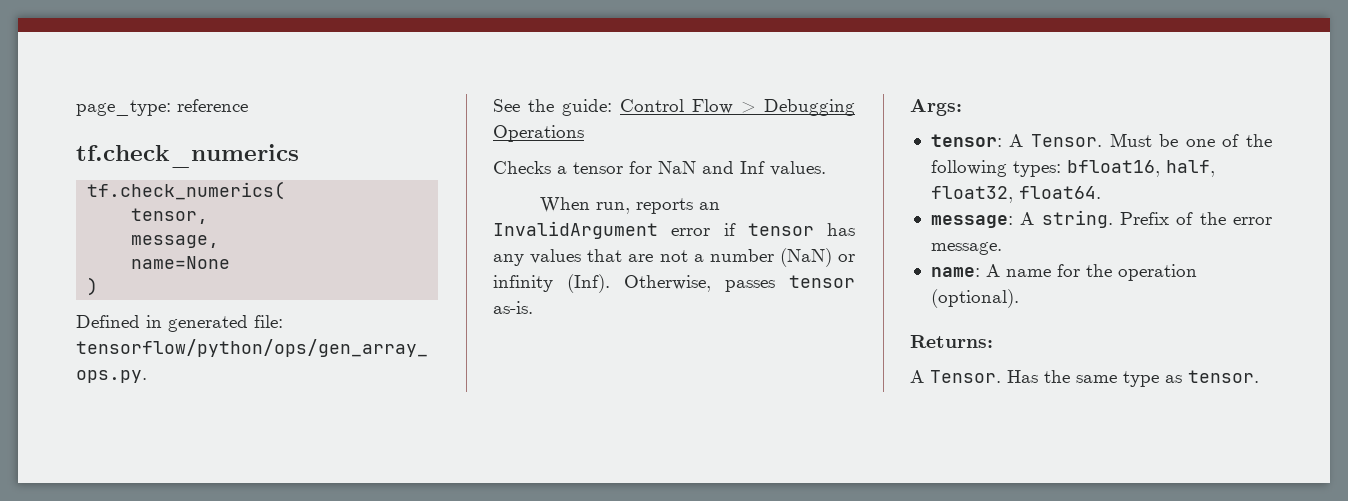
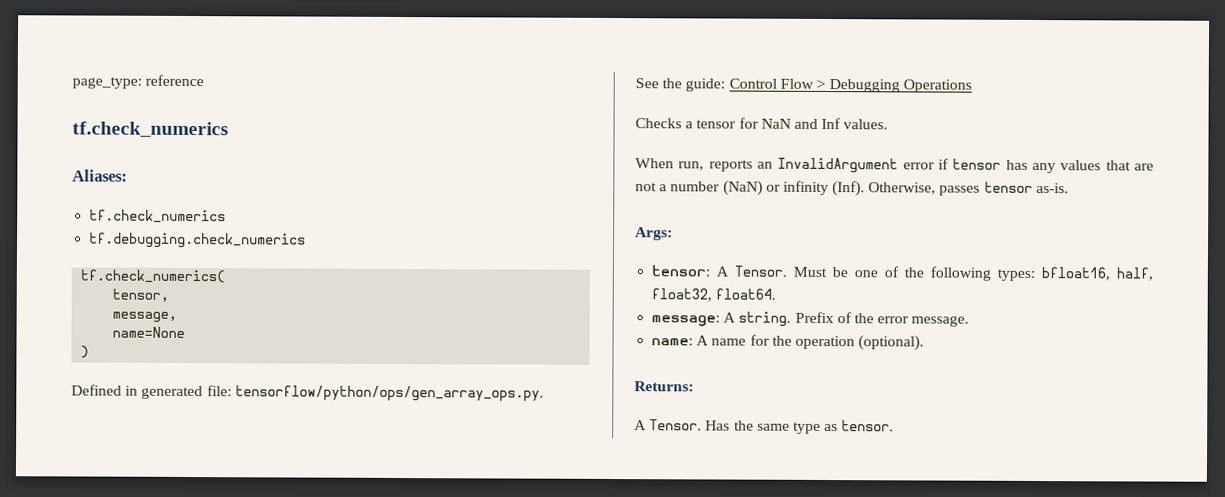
+ Aliases:
+ tf.check_numerics
+ tf.debugging.check_numerics

